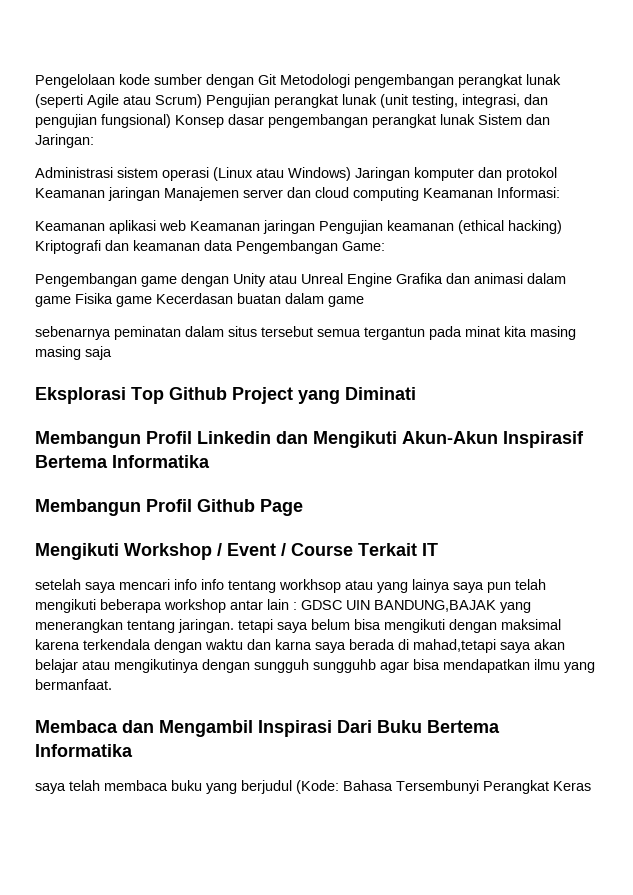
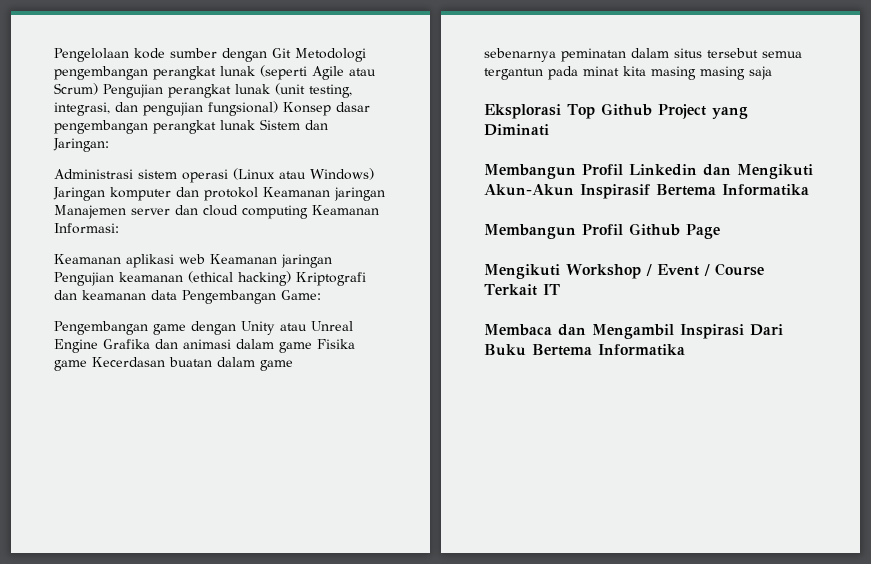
- setelah saya mencari info info tentang workhsop atau yang lainya saya pun telah mengikuti beberapa workshop antar lain : GDSC UIN BANDUNG,BAJAK yang menerangkan tentang jaringan. tetapi saya belum bisa mengikuti dengan maksimal karena terkendala dengan waktu dan karna saya berada di mahad,tetapi saya akan belajar atau mengikutinya dengan sungguh sungguhb agar bisa mendapatkan ilmu yang bermanfaat.
- saya telah membaca buku yang berjudul (Kode: Bahasa Tersembunyi Perangkat Keras

